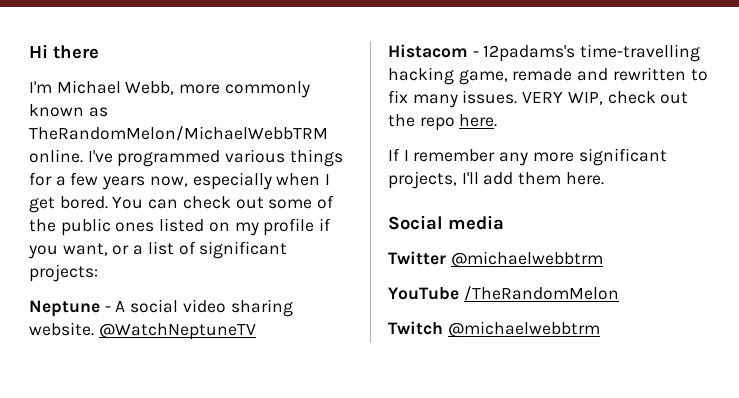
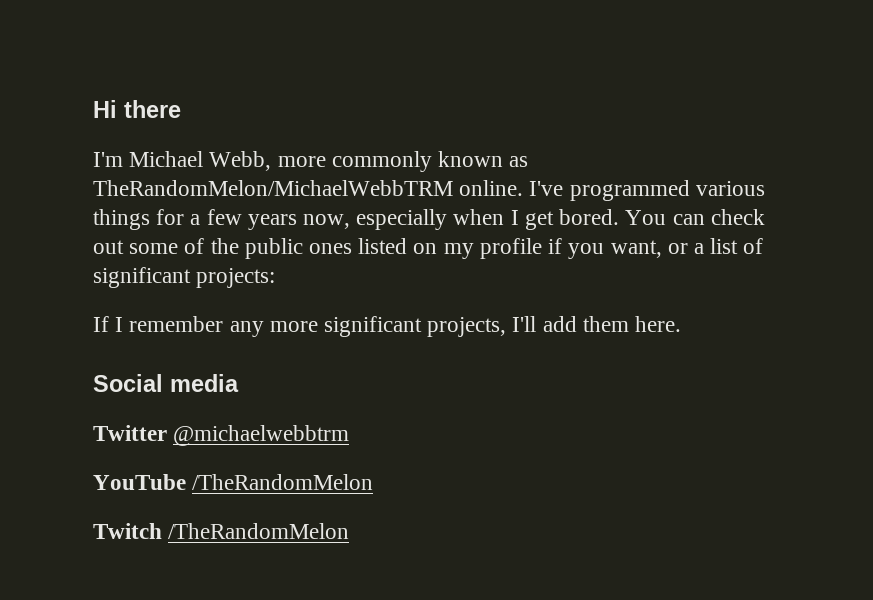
- Neptune - A social video sharing website. @WatchNeptuneTV
- Histacom - 12padams's time-travelling hacking game, remade and rewritten to fix many issues. VERY WIP, check out the repo here.
- Twitch @michaelwebbtrm
+ Twitch /TheRandomMelon

